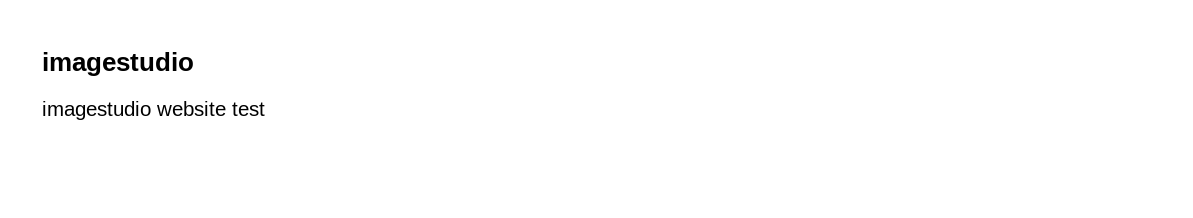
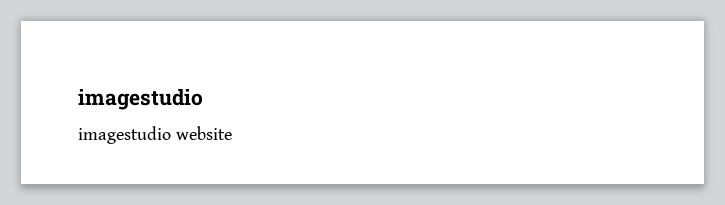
- imagestudio website test
+ imagestudio website

